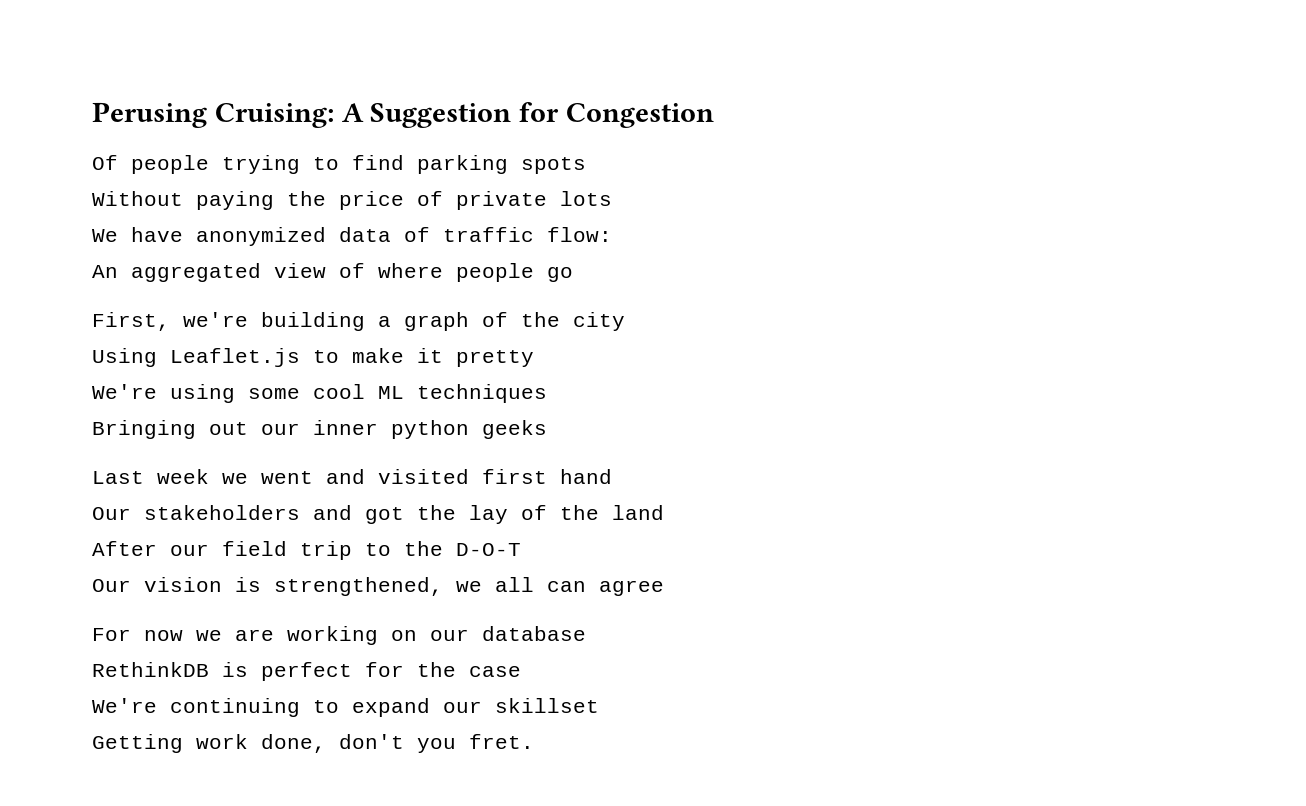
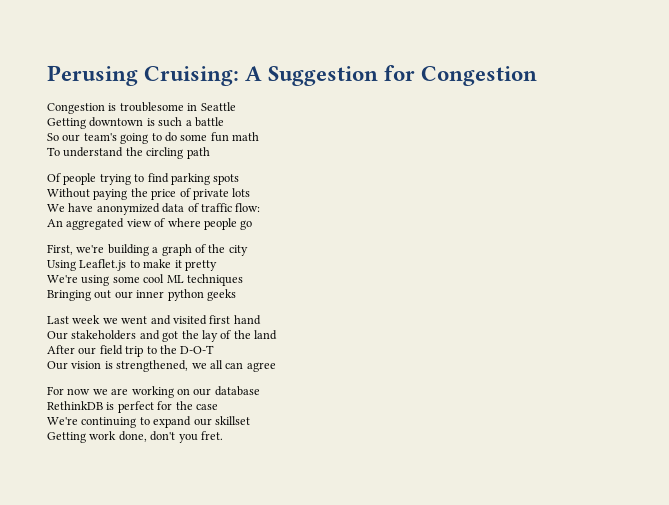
+ Congestion is troublesome in Seattle
+ Getting downtown is such a battle
+ So our team's going to do some fun math
+ To understand the circling path

